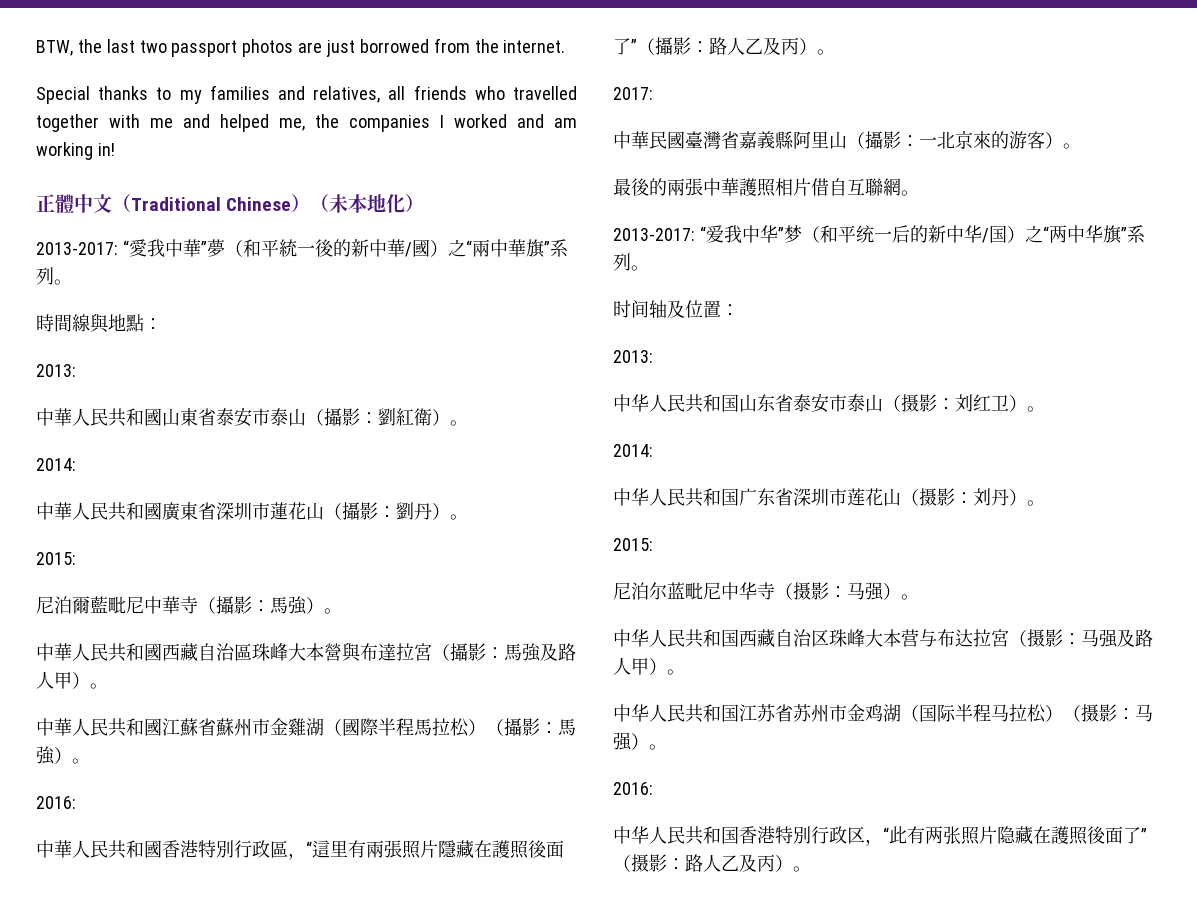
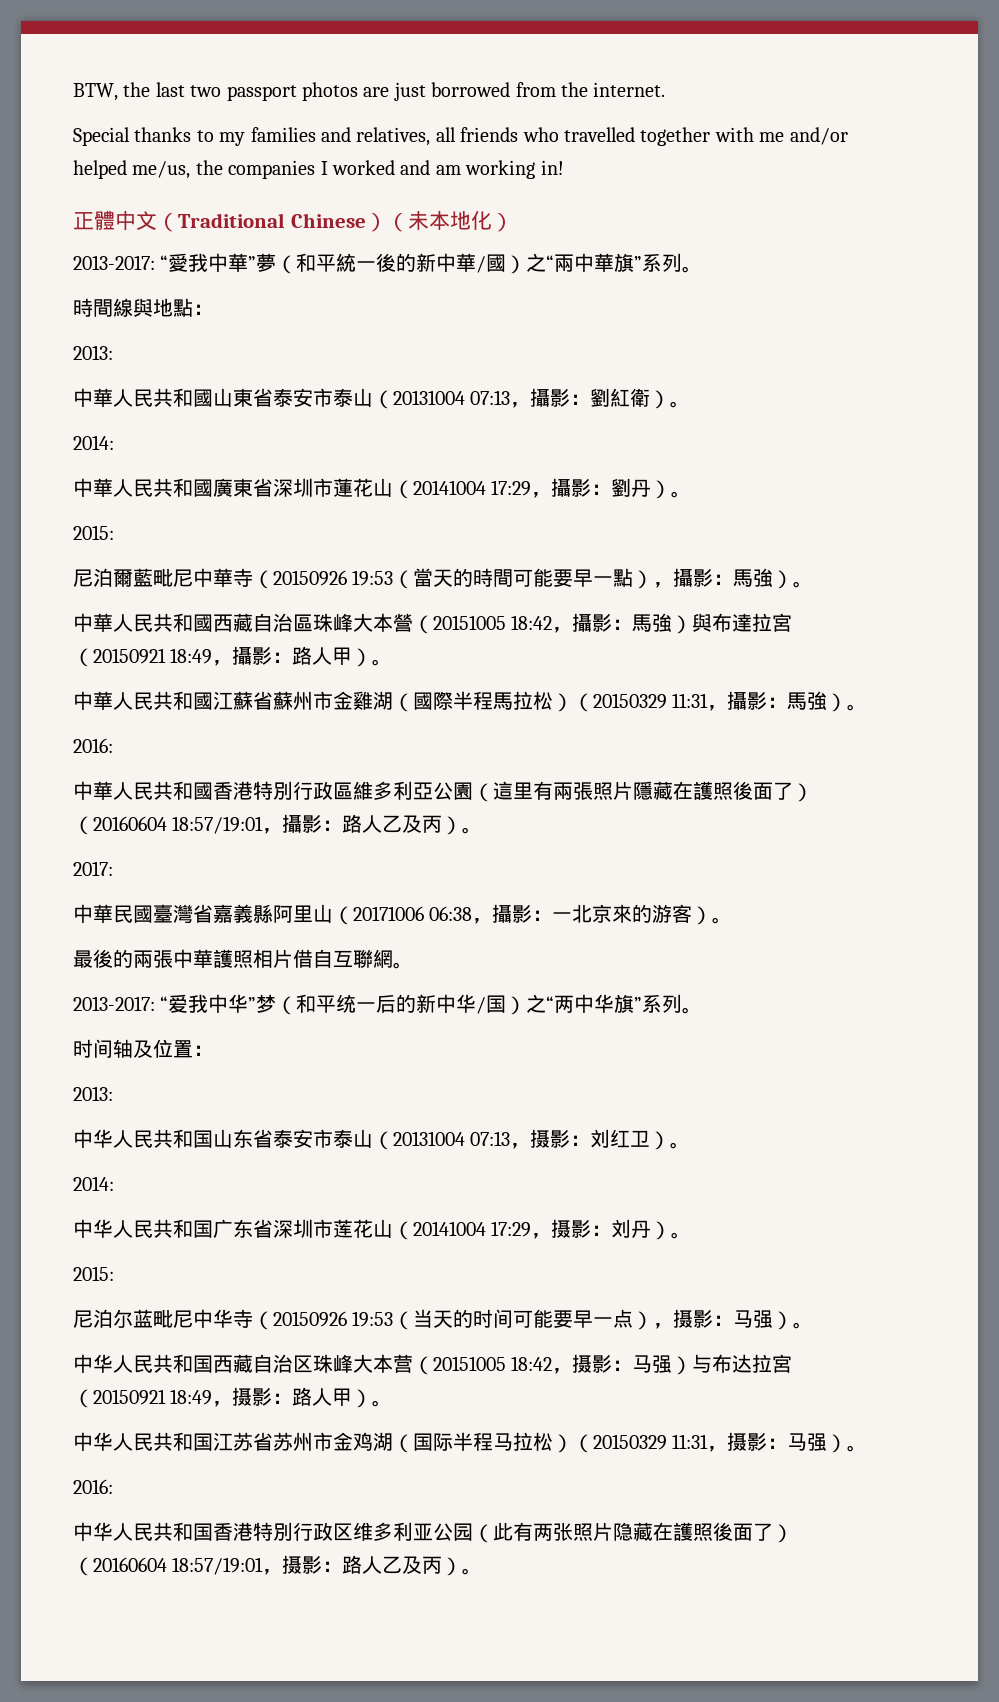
- Special thanks to my families and relatives, all friends who travelled together with me and helped me, the companies I worked and am working in!
+ Special thanks to my families and relatives, all friends who travelled together with me and/or helped me/us, the companies I worked and am working in!
- 中華人民共和國山東省泰安市泰山（攝影：劉紅衛）。
+ 中華人民共和國山東省泰安市泰山（20131004 07:13，攝影：劉紅衛）。
- 中華人民共和國廣東省深圳市蓮花山（攝影：劉丹）。
+ 中華人民共和國廣東省深圳市蓮花山（20141004 17:29，攝影：劉丹）。
- 尼泊爾藍毗尼中華寺（攝影：馬強）。
+ 尼泊爾藍毗尼中華寺（20150926 19:53（當天的時間可能要早一點），攝影：馬強）。
- 中華人民共和國西藏自治區珠峰大本營與布達拉宮（攝影：馬強及路人甲）。
+ 中華人民共和國西藏自治區珠峰大本營（20151005 18:42，攝影：馬強）與布達拉宮（20150921 18:49，攝影：路人甲）。
- 中華人民共和國江蘇省蘇州市金雞湖（國際半程馬拉松）（攝影：馬強）。
+ 中華人民共和國江蘇省蘇州市金雞湖（國際半程馬拉松）（20150329 11:31，攝影：馬強）。
- 中華人民共和國香港特別行政區，“這里有兩張照片隱藏在護照後面了”（攝影：路人乙及丙）。
+ 中華人民共和國香港特別行政區維多利亞公園（這里有兩張照片隱藏在護照後面了）（20160604 18:57/19:01，攝影：路人乙及丙）。
- 中華民國臺灣省嘉義縣阿里山（攝影：一北京來的游客）。
+ 中華民國臺灣省嘉義縣阿里山（20171006 06:38，攝影：一北京來的游客）。
- 中华人民共和国山东省泰安市泰山（摄影：刘红卫）。
+ 中华人民共和国山东省泰安市泰山（20131004 07:13，摄影：刘红卫）。
- 中华人民共和国广东省深圳市莲花山（摄影：刘丹）。
+ 中华人民共和国广东省深圳市莲花山（20141004 17:29，摄影：刘丹）。
- 尼泊尔蓝毗尼中华寺（摄影：马强）。
+ 尼泊尔蓝毗尼中华寺（20150926 19:53（当天的时间可能要早一点），摄影：马强）。
- 中华人民共和国西藏自治区珠峰大本营与布达拉宮（摄影：马强及路人甲）。
+ 中华人民共和国西藏自治区珠峰大本营（20151005 18:42，摄影：马强）与布达拉宮（20150921 18:49，摄影：路人甲）。
- 中华人民共和国江苏省苏州市金鸡湖（国际半程马拉松）（摄影：马强）。
+ 中华人民共和国江苏省苏州市金鸡湖（国际半程马拉松）（20150329 11:31，摄影：马强）。
- 中华人民共和国香港特別行政区，“此有两张照片隐藏在護照後面了”（摄影：路人乙及丙）。
+ 中华人民共和国香港特別行政区维多利亚公园（此有两张照片隐藏在護照後面了）（20160604 18:57/19:01，摄影：路人乙及丙）。

